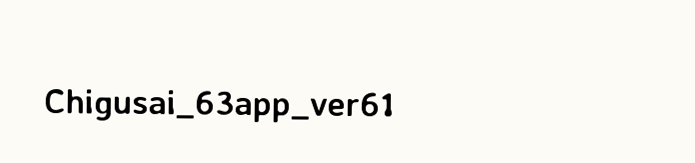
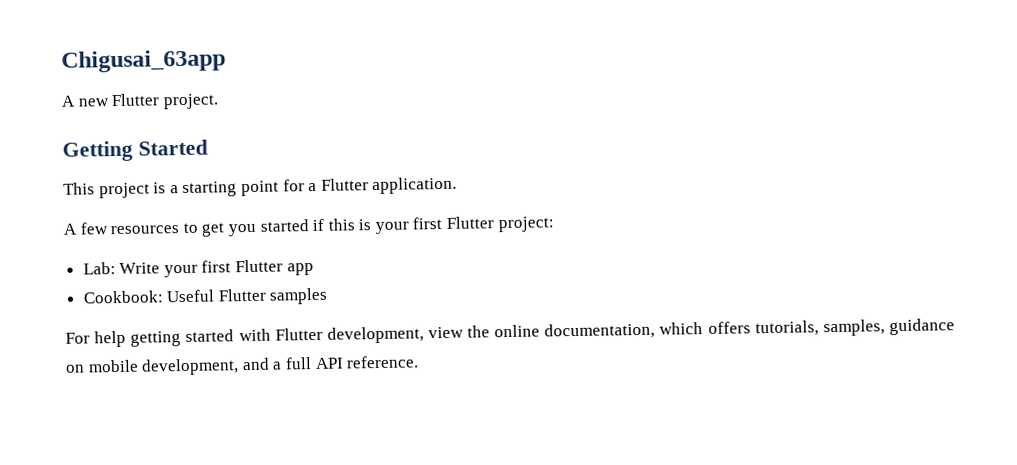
- Chigusai_63app_ver61
+ Chigusai_63app
+ A new Flutter project.
+ Getting Started
+ This project is a starting point for a Flutter application.
+ A few resources to get you started if this is your first Flutter project:
+ Lab: Write your first Flutter app
+ Cookbook: Useful Flutter samples
+ For help getting started with Flutter development, view the online documentation, which offers tutorials, samples, guidance on mobile development, and a full API reference.

